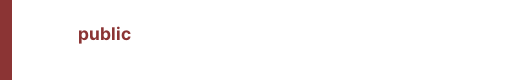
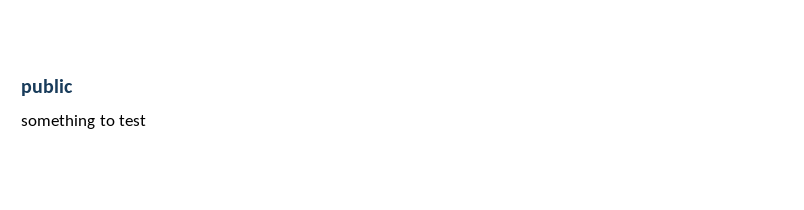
+ something to test

